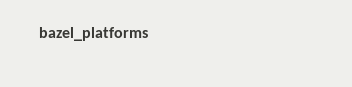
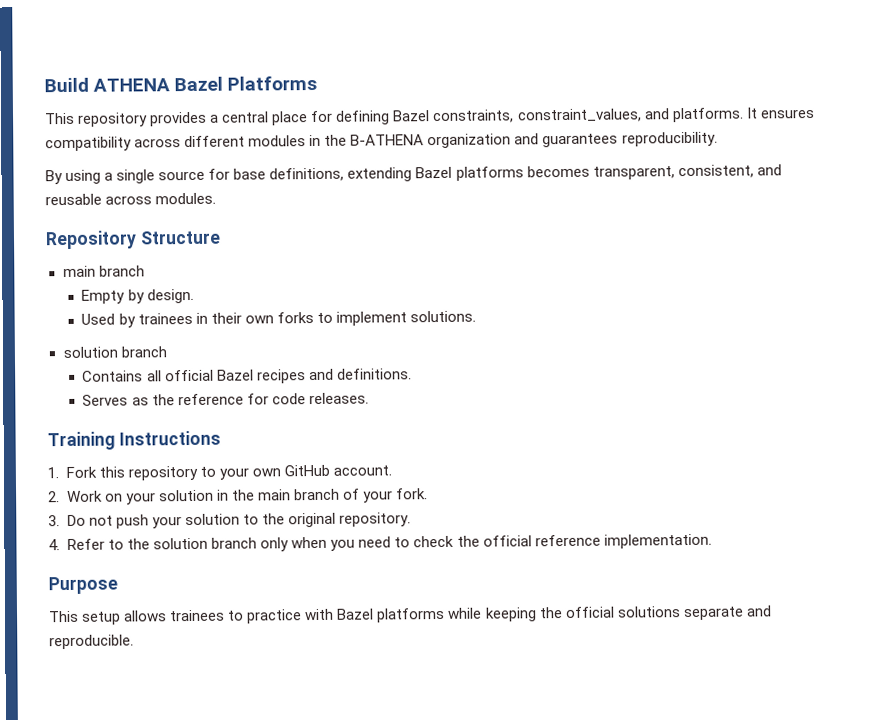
- bazel_platforms
+ Build ATHENA Bazel Platforms
+ This repository provides a central place for defining Bazel constraints, constraint_values, and platforms. It ensures compatibility across different modules in the B-ATHENA organization and guarantees reproducibility.
+ By using a single source for base definitions, extending Bazel platforms becomes transparent, consistent, and reusable across modules.
+ Repository Structure
+ main branch
+ Empty by design.
+ Used by trainees in their own forks to implement solutions.
+ solution branch
+ Contains all official Bazel recipes and definitions.
+ Serves as the reference for code releases.
+ Training Instructions
+ 1. Fork this repository to your own GitHub account.
+ 2. Work on your solution in the main branch of your fork.
+ 3. Do not push your solution to the original repository.
+ 4. Refer to the solution branch only when you need to check the official reference implementation.
+ Purpose
+ This setup allows trainees to practice with Bazel platforms while keeping the official solutions separate and reproducible.

